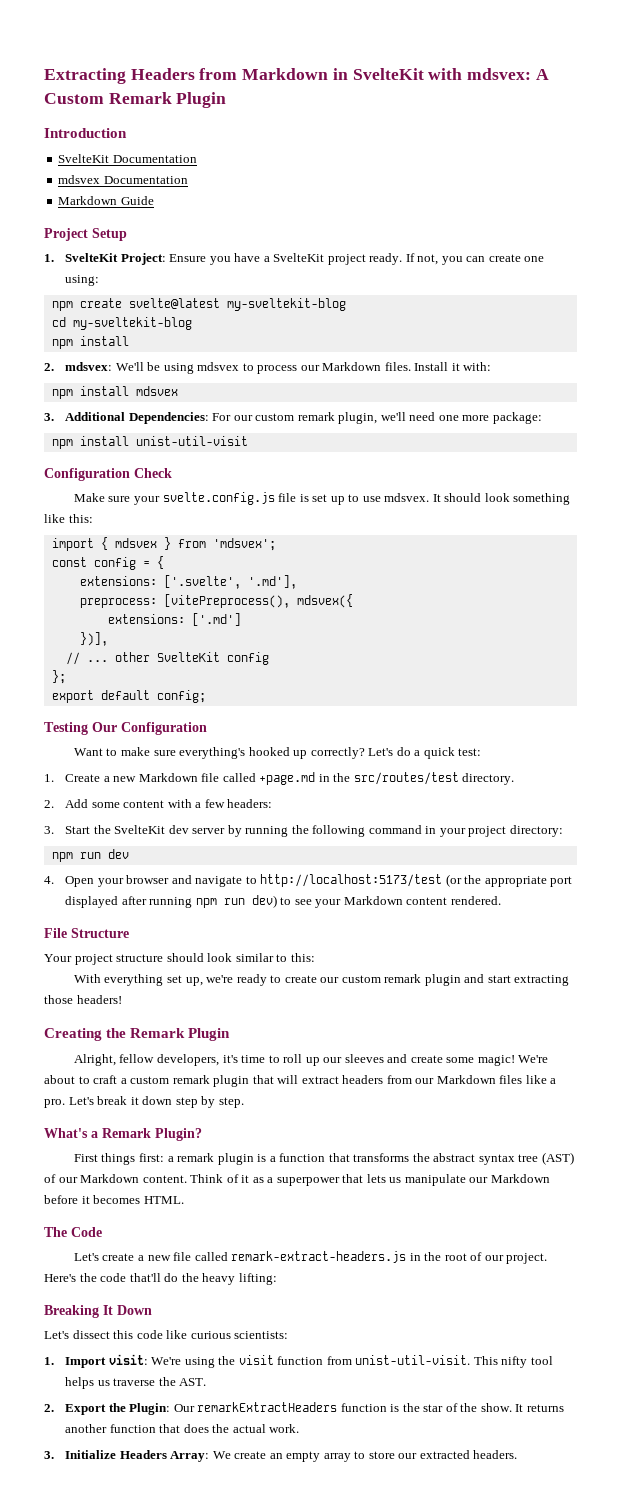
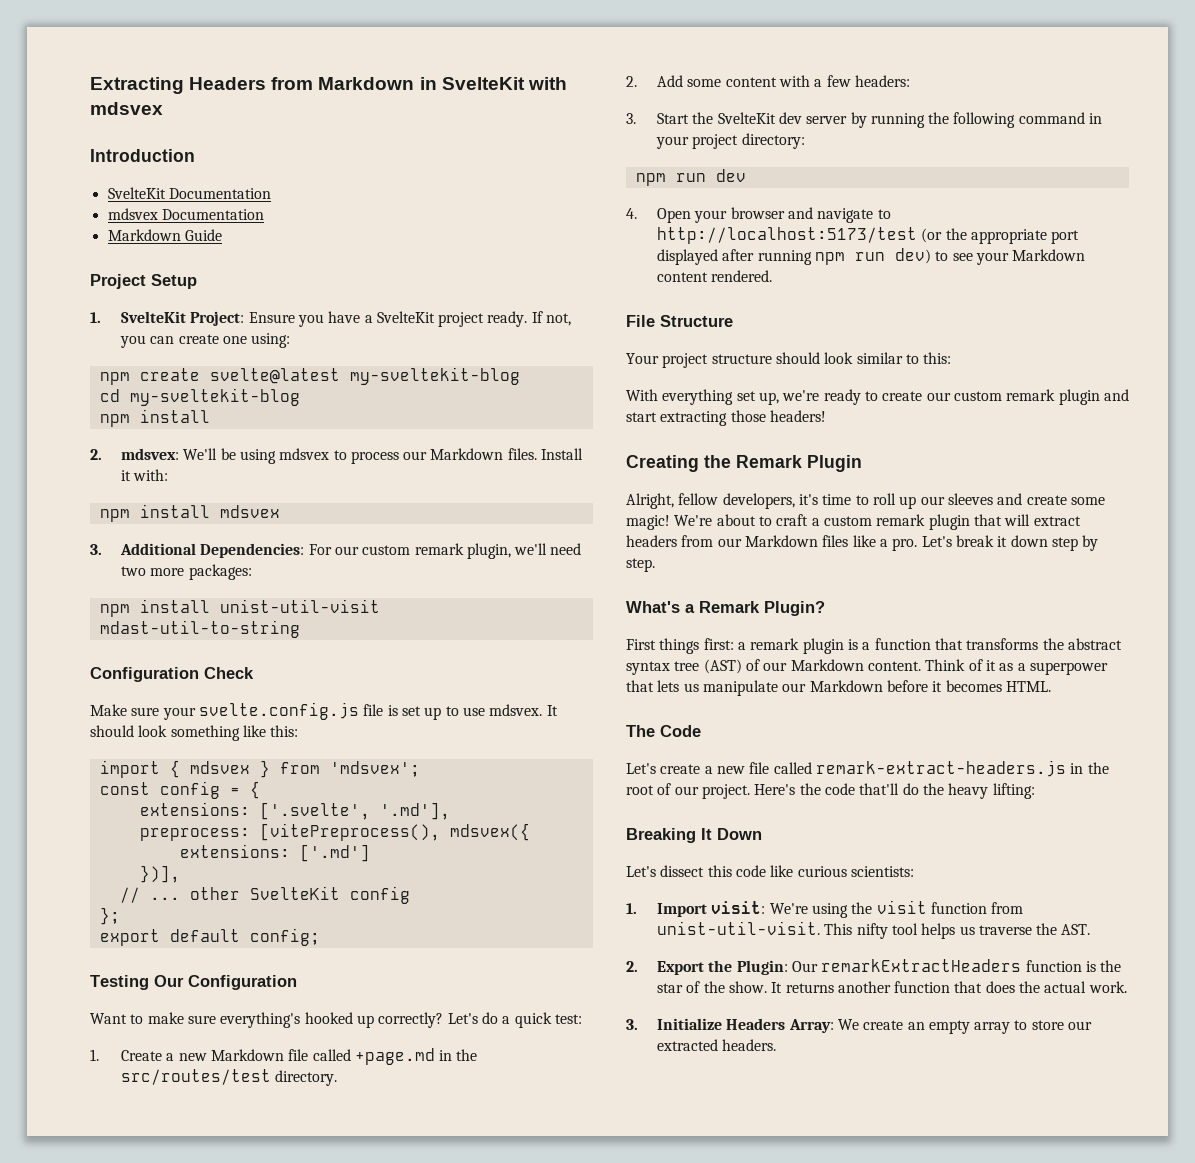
- Extracting Headers from Markdown in SvelteKit with mdsvex: A Custom Remark Plugin
+ Extracting Headers from Markdown in SvelteKit with mdsvex
- 3. Additional Dependencies: For our custom remark plugin, we'll need one more package:
+ 3. Additional Dependencies: For our custom remark plugin, we'll need two more packages:
- npm install unist-util-visit
+ npm install unist-util-visit mdast-util-to-string

